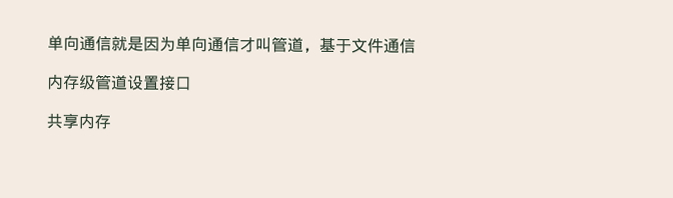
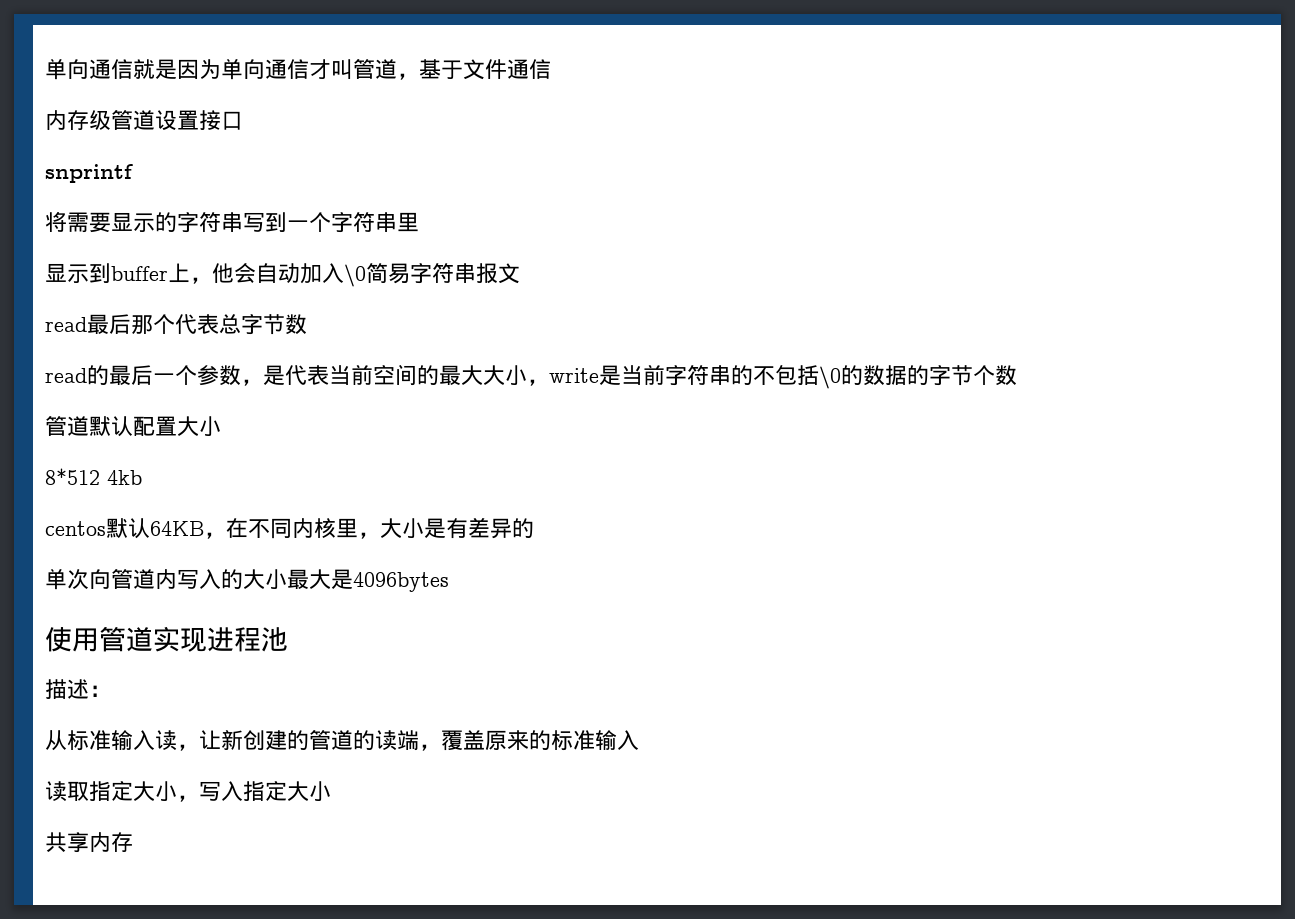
+ snprintf
+ 将需要显示的字符串写到一个字符串里
+ 显示到buffer上，他会自动加入\0简易字符串报文
+ read最后那个代表总字节数
+ read的最后一个参数，是代表当前空间的最大大小，write是当前字符串的不包括\0的数据的字节个数
+ 管道默认配置大小
+ 8*512 4kb
+ centos默认64KB，在不同内核里，大小是有差异的
+ 单次向管道内写入的大小最大是4096bytes
+ 使用管道实现进程池
+ 描述：
+ 从标准输入读，让新创建的管道的读端，覆盖原来的标准输入
+ 读取指定大小，写入指定大小

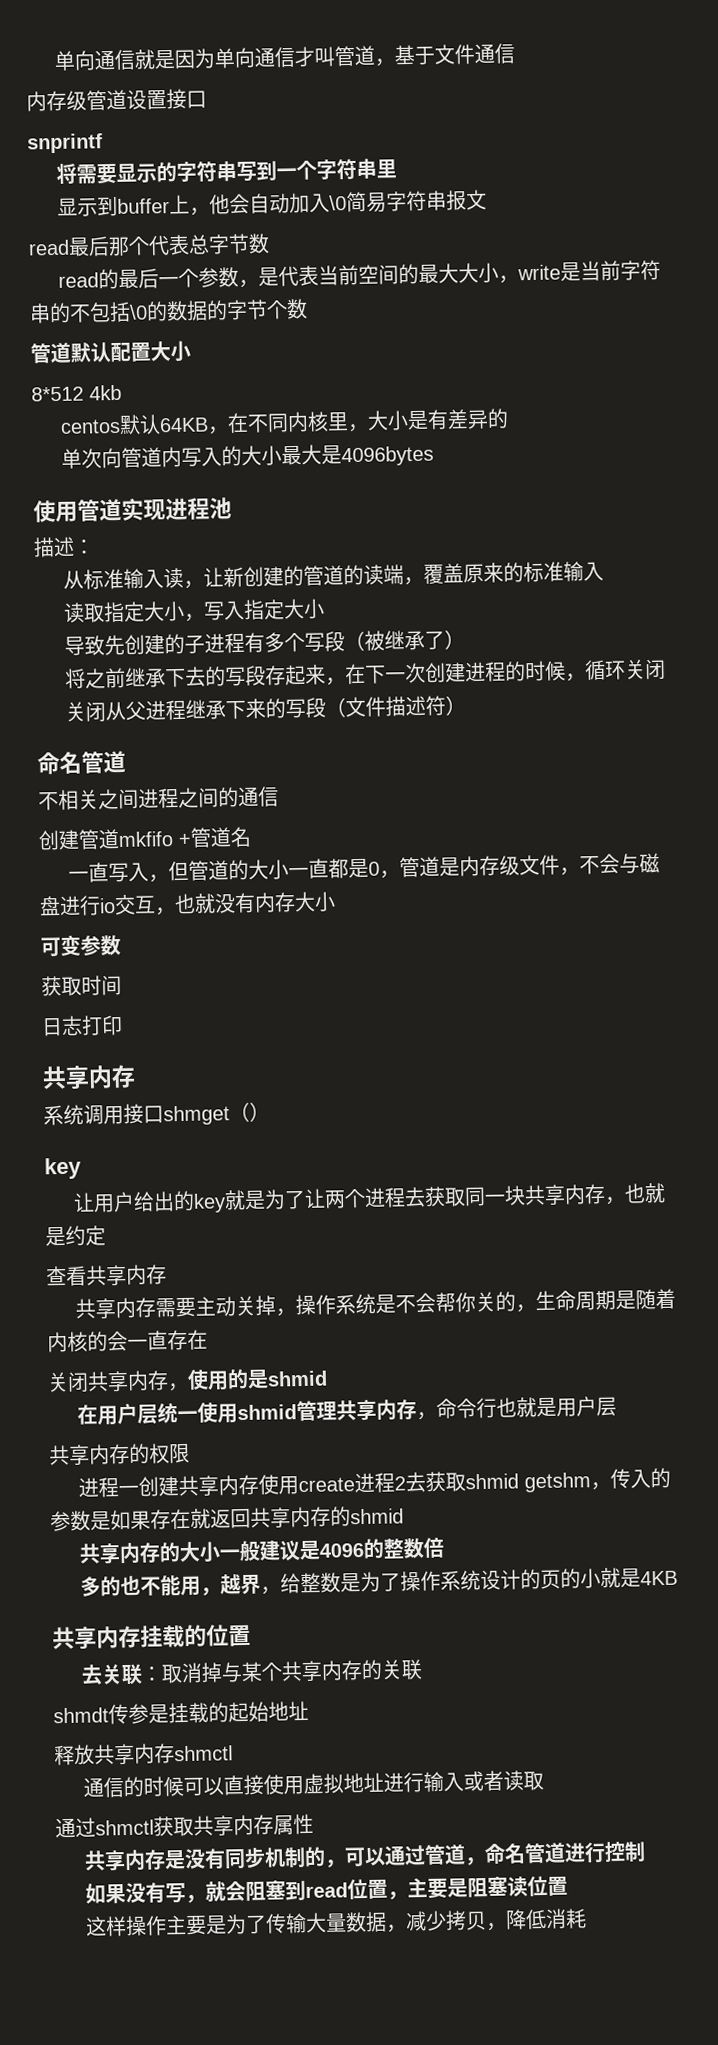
+ 导致先创建的子进程有多个写段（被继承了）
+ 将之前继承下去的写段存起来，在下一次创建进程的时候，循环关闭
+ 关闭从父进程继承下来的写段（文件描述符）
+ 命名管道
+ 不相关之间进程之间的通信
+ 创建管道mkfifo +管道名
+ 一直写入，但管道的大小一直都是0，管道是内存级文件，不会与磁盘进行io交互，也就没有内存大小
+ 可变参数
+ 获取时间
+ 日志打印
  共享内存
+ 系统调用接口shmget（）
+ key
+ 让用户给出的key就是为了让两个进程去获取同一块共享内存，也就是约定
+ 查看共享内存
+ 共享内存需要主动关掉，操作系统是不会帮你关的，生命周期是随着内核的会一直存在
+ 关闭共享内存，使用的是shmid
+ 在用户层统一使用shmid管理共享内存，命令行也就是用户层
+ 共享内存的权限
+ 进程一创建共享内存使用create进程2去获取shmid getshm，传入的参数是如果存在就返回共享内存的shmid
+ 共享内存的大小一般建议是4096的整数倍
+ 多的也不能用，越界，给整数是为了操作系统设计的页的小就是4KB
+ 共享内存挂载的位置
+ 去关联：取消掉与某个共享内存的关联
+ shmdt传参是挂载的起始地址
+ 释放共享内存shmctl
+ 通信的时候可以直接使用虚拟地址进行输入或者读取
+ 通过shmctl获取共享内存属性
+ 共享内存是没有同步机制的，可以通过管道，命名管道进行控制
+ 如果没有写，就会阻塞到read位置，主要是阻塞读位置
+ 这样操作主要是为了传输大量数据，减少拷贝，降低消耗

